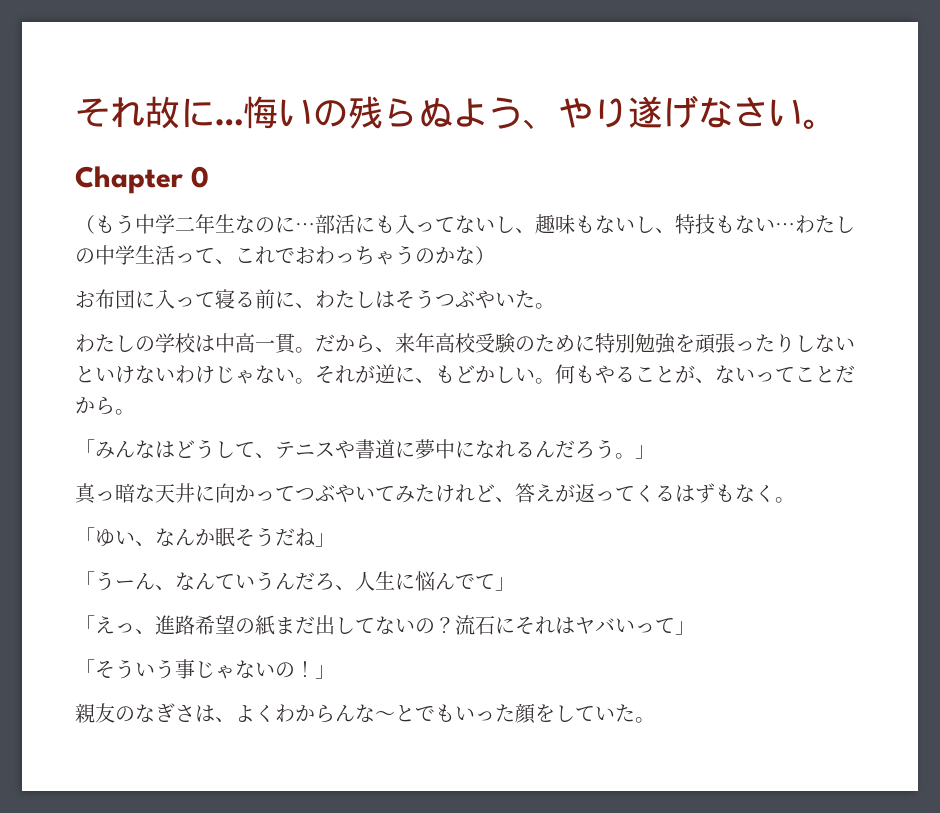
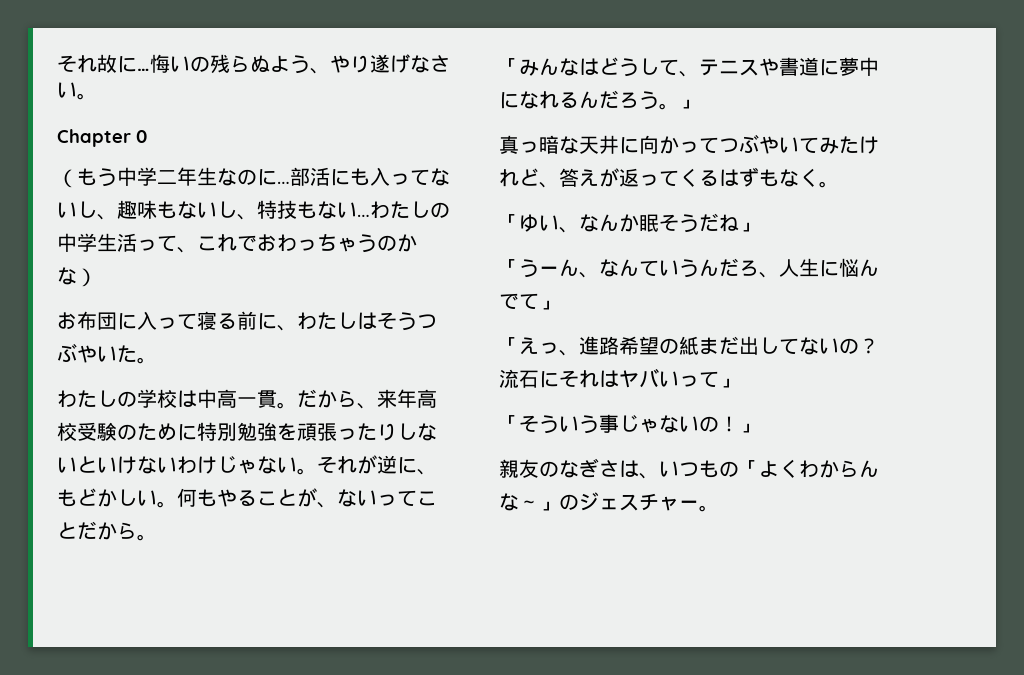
- 親友のなぎさは、よくわからんな～とでもいった顔をしていた。
+ 親友のなぎさは、いつもの「よくわからんな～」のジェスチャー。

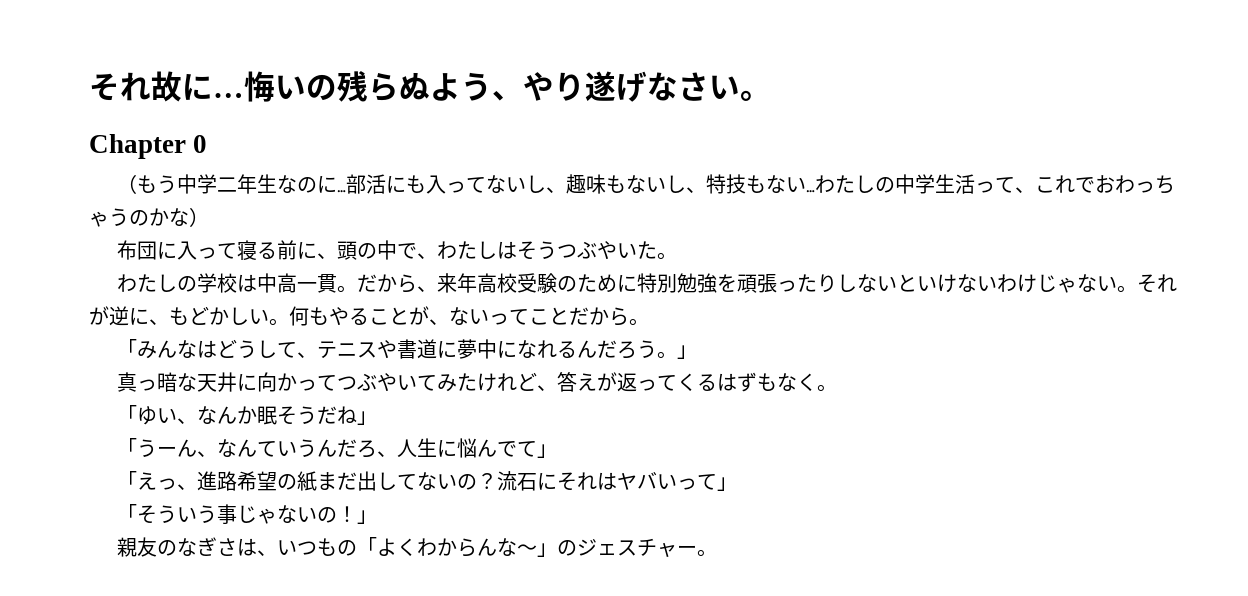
- お布団に入って寝る前に、わたしはそうつぶやいた。
+ 布団に入って寝る前に、頭の中で、わたしはそうつぶやいた。

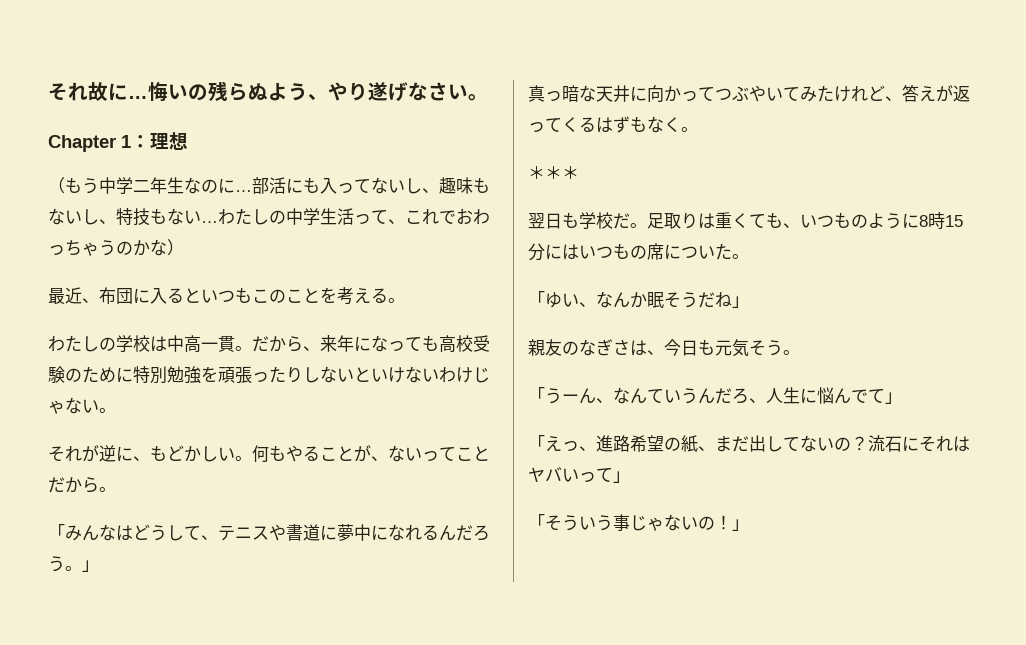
- Chapter 0
+ Chapter 1：理想
- 布団に入って寝る前に、頭の中で、わたしはそうつぶやいた。
+ 最近、布団に入るといつもこのことを考える。
- だから、来年高校受験のために特別勉強を頑張ったりしないといけないわけじゃない。それが逆に、もどかしい。
+ だから、来年になっても高校受験のために特別勉強を頑張ったりしないといけないわけじゃない。
+ それが逆に、もどかしい。
+ ＊＊＊
+ 翌日も学校だ。足取りは重くても、いつものように8時15分にはいつもの席についた。
+ 親友のなぎさは、今日も元気そう。
- 「えっ、進路希望の紙まだ出してないの？
+ 「えっ、進路希望の紙、まだ出してないの？
- 親友のなぎさは、いつもの「よくわからんな～」のジェスチャー。

